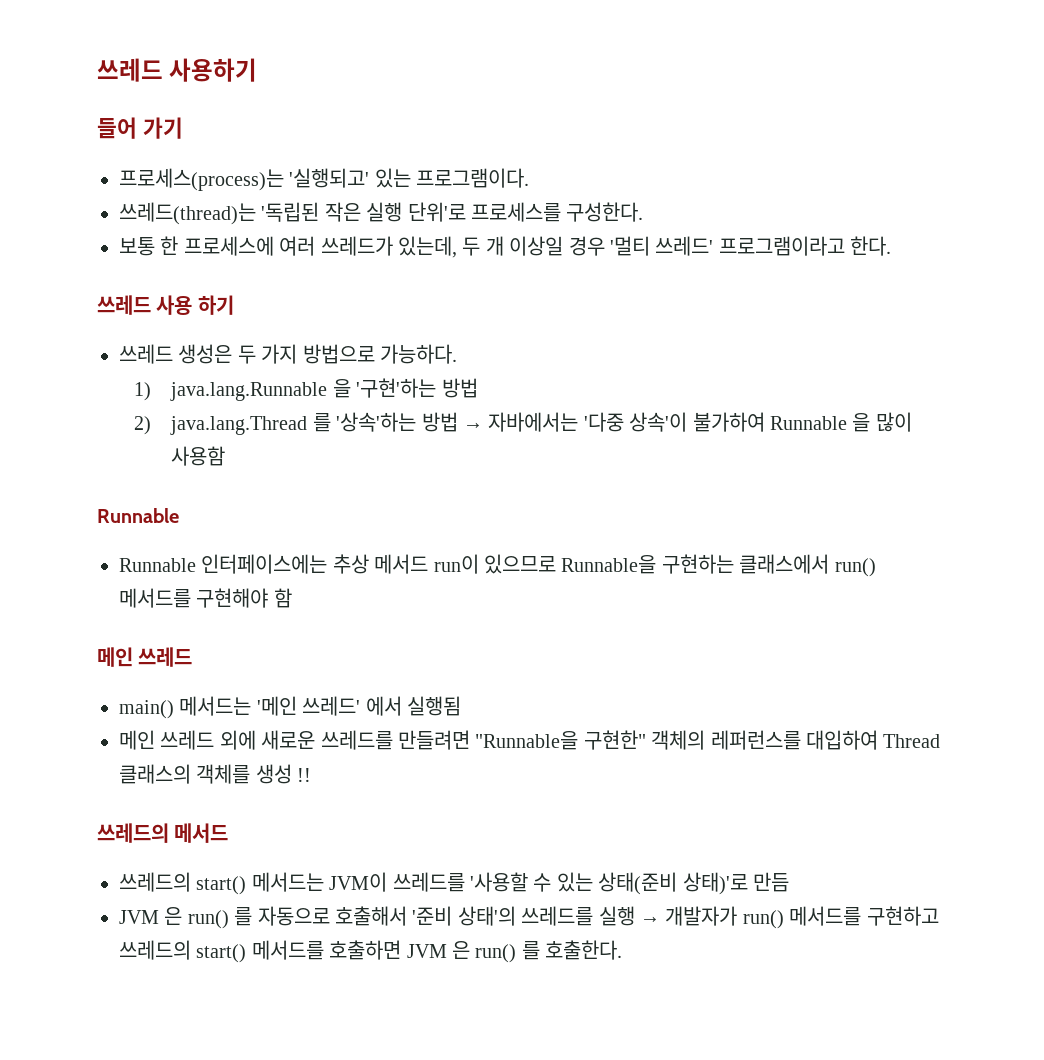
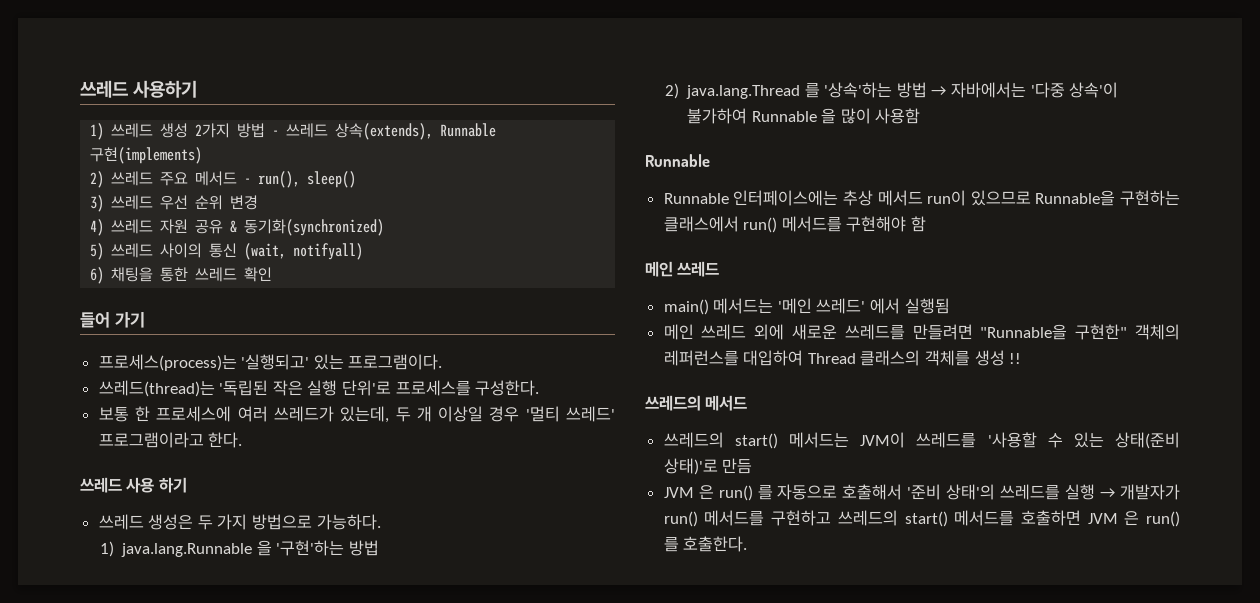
+ 1) 쓰레드 생성 2가지 방법 - 쓰레드 상속(extends), Runnable 구현(implements)
+ 2) 쓰레드 주요 메서드 - run(), sleep()
+ 3) 쓰레드 우선 순위 변경
+ 4) 쓰레드 자원 공유 & 동기화(synchronized)
+ 5) 쓰레드 사이의 통신 (wait, notifyall)
+ 6) 채팅을 통한 쓰레드 확인

